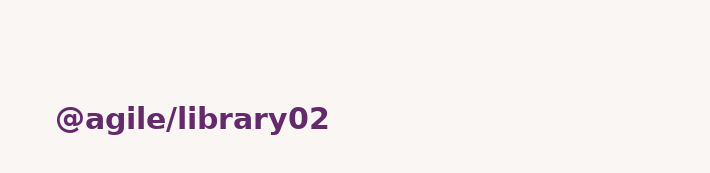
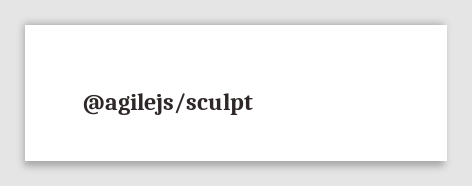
- @agile/library02
+ @agilejs/sculpt

